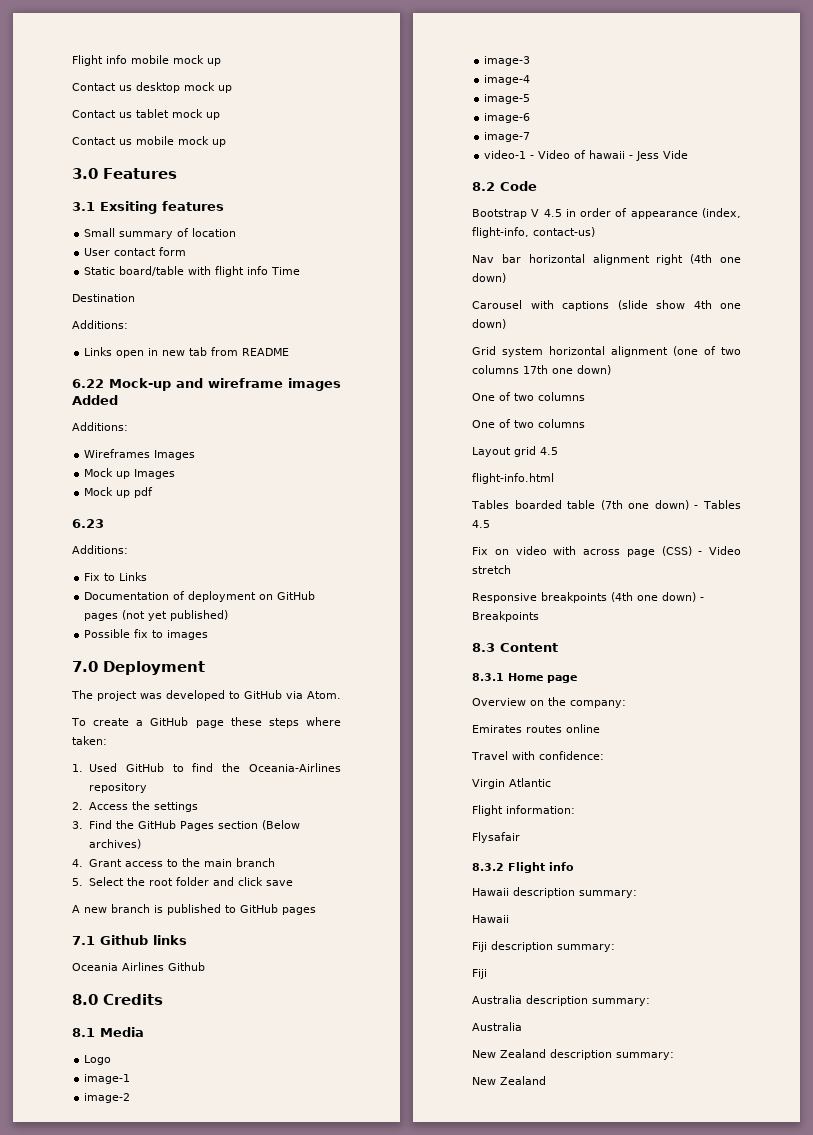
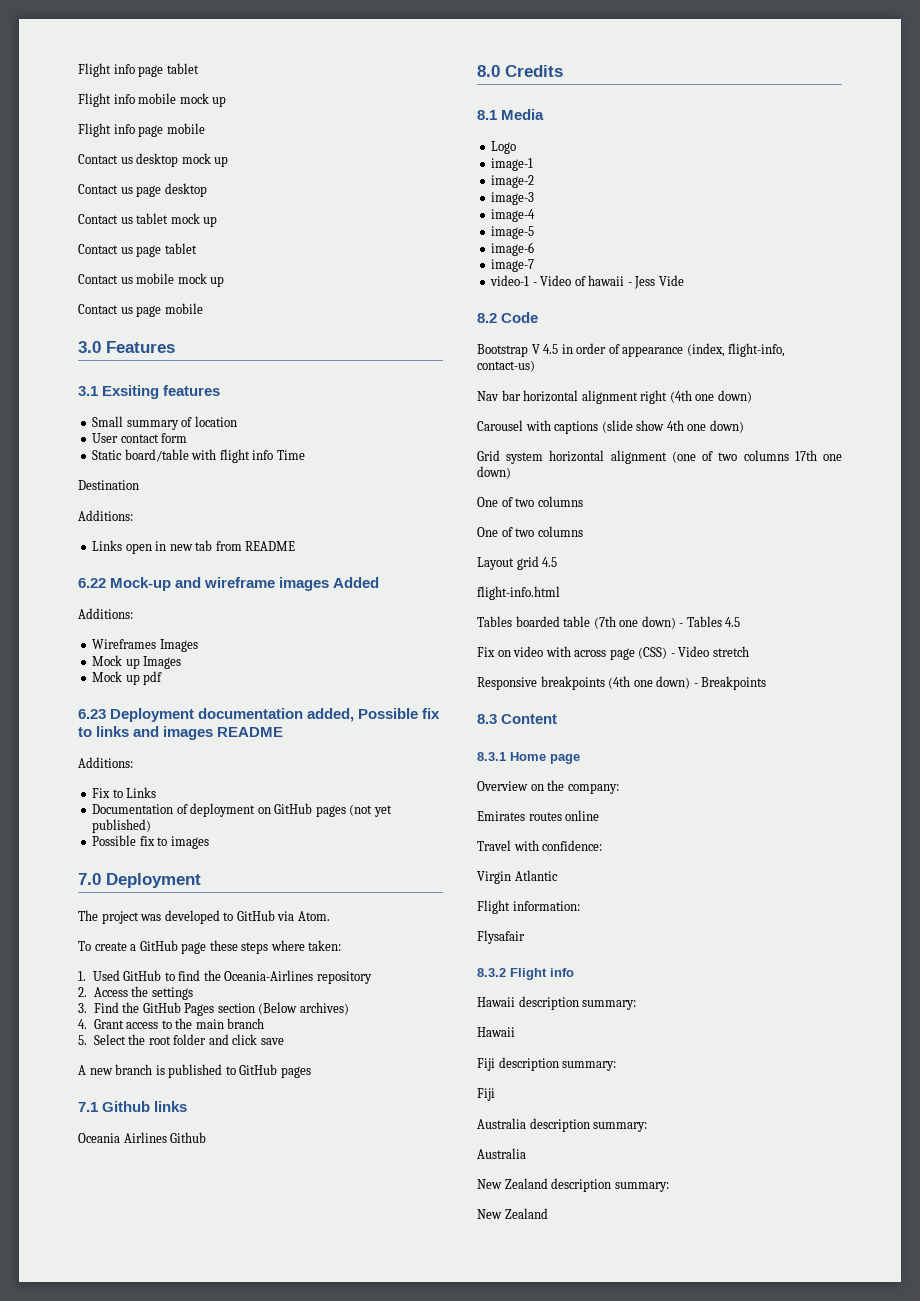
+ Flight info page tablet
  Flight info mobile mock up
+ Flight info page mobile
+ Contact us page desktop
+ Contact us page tablet
+ Contact us page mobile
- 6.23
+ 6.23 Deployment documentation added, Possible fix to links and images README

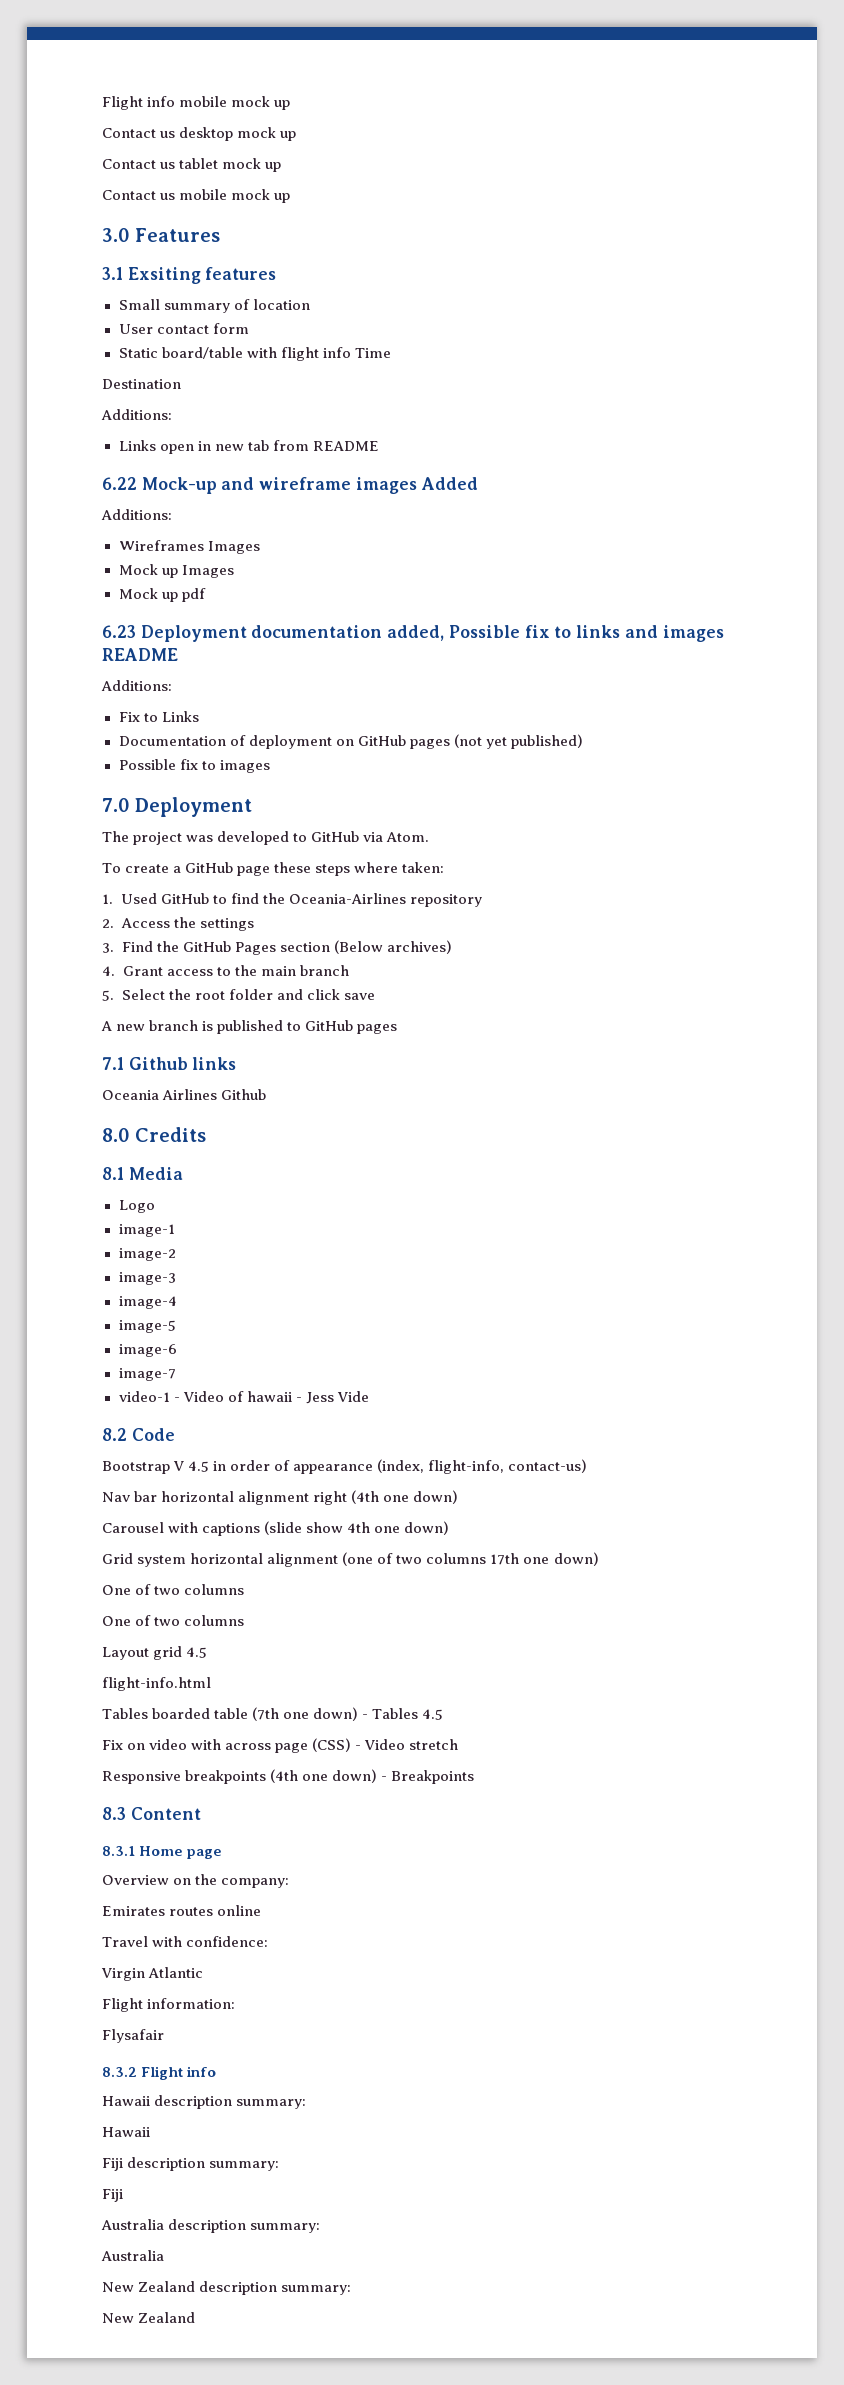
- Flight info page tablet
  Flight info mobile mock up
- Flight info page mobile
- Contact us page desktop
- Contact us page tablet
- Contact us page mobile

